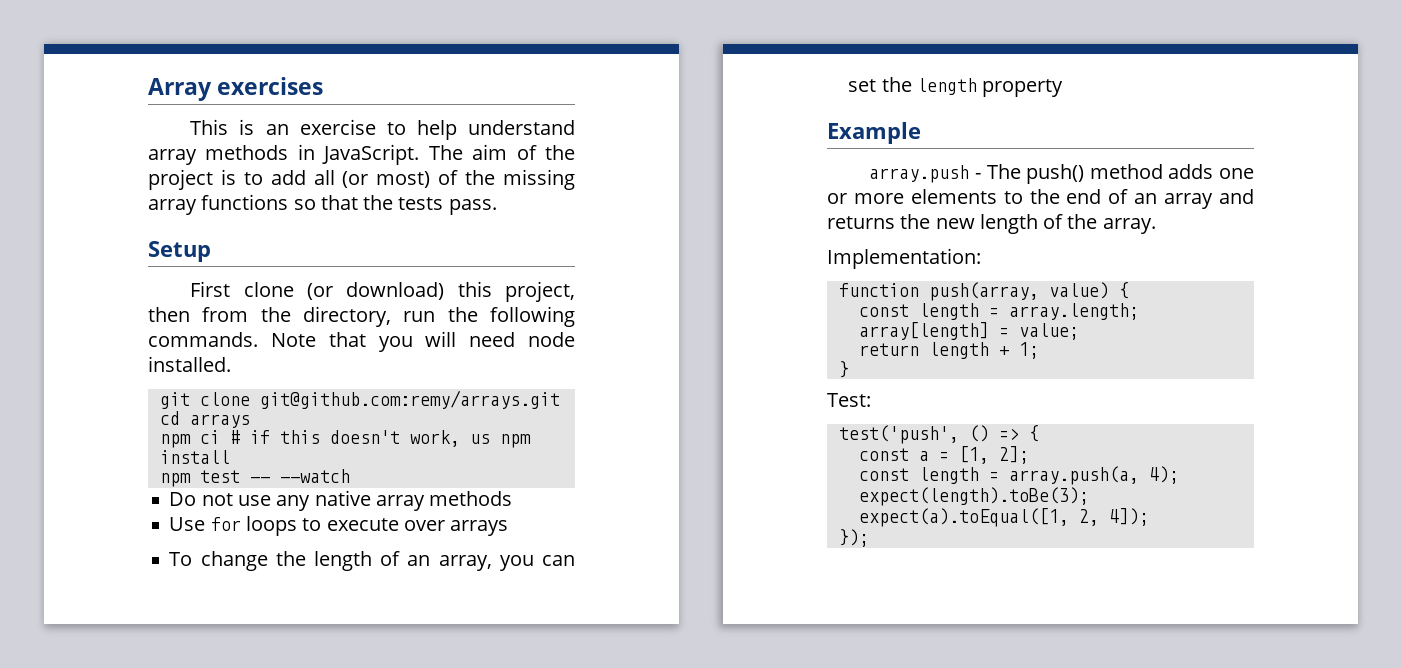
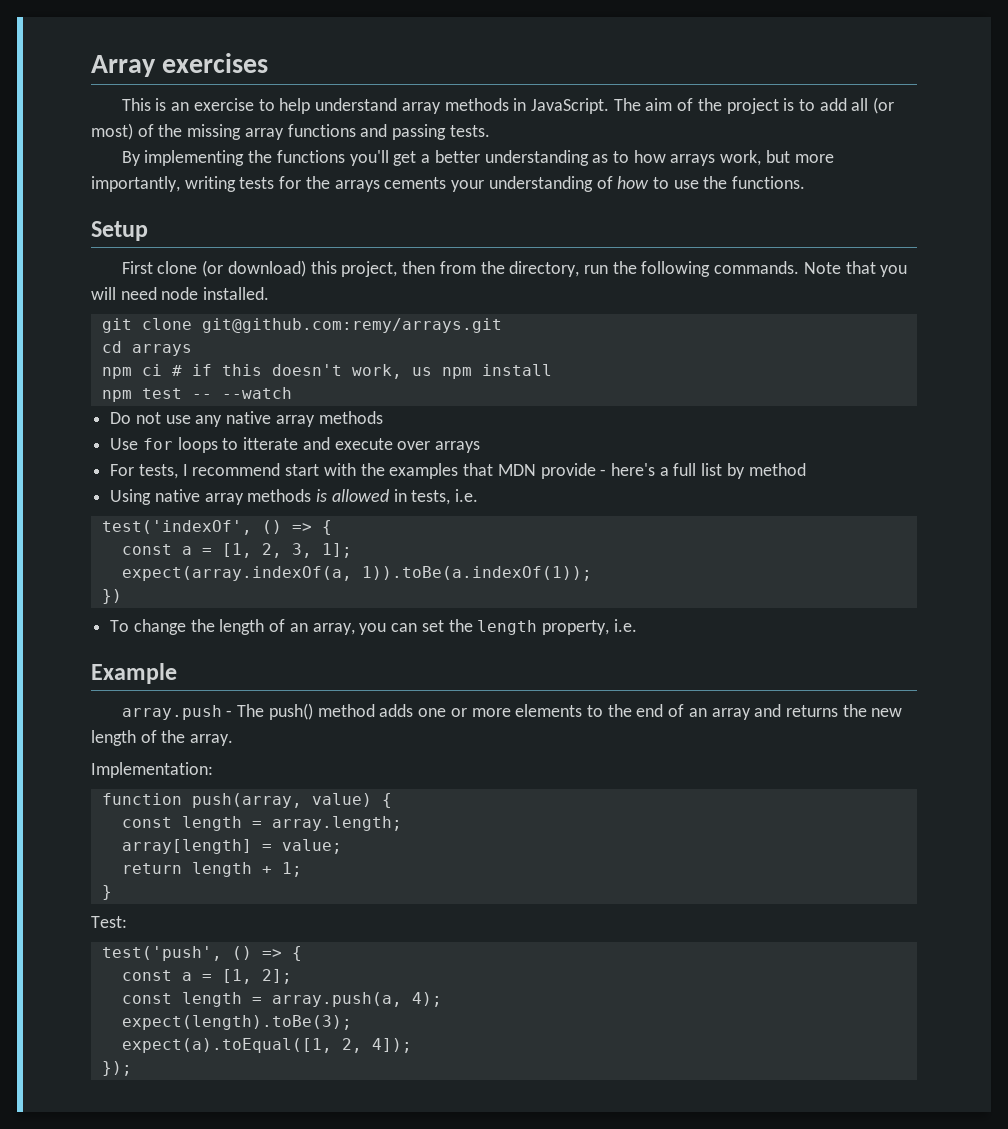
- The aim of the project is to add all (or most) of the missing array functions so that the tests pass.
+ The aim of the project is to add all (or most) of the missing array functions and passing tests.
+ By implementing the functions you'll get a better understanding as to how arrays work, but more importantly, writing tests for the arrays cements your understanding of how to use the functions.
- Use for loops to execute over arrays
+ Use for loops to itterate and execute over arrays
+ For tests, I recommend start with the examples that MDN provide - here's a full list by method
+ Using native array methods is allowed in tests, i.e.
+ test('indexOf', () => {
+ const a = [1, 2, 3, 1];
+ expect(array.indexOf(a, 1)).toBe(a.indexOf(1));
+ })
- To change the length of an array, you can set the length property
+ To change the length of an array, you can set the length property, i.e.

